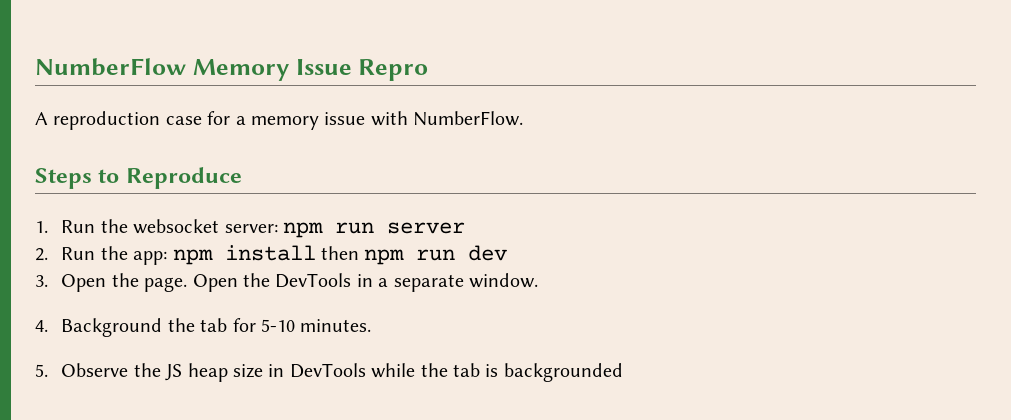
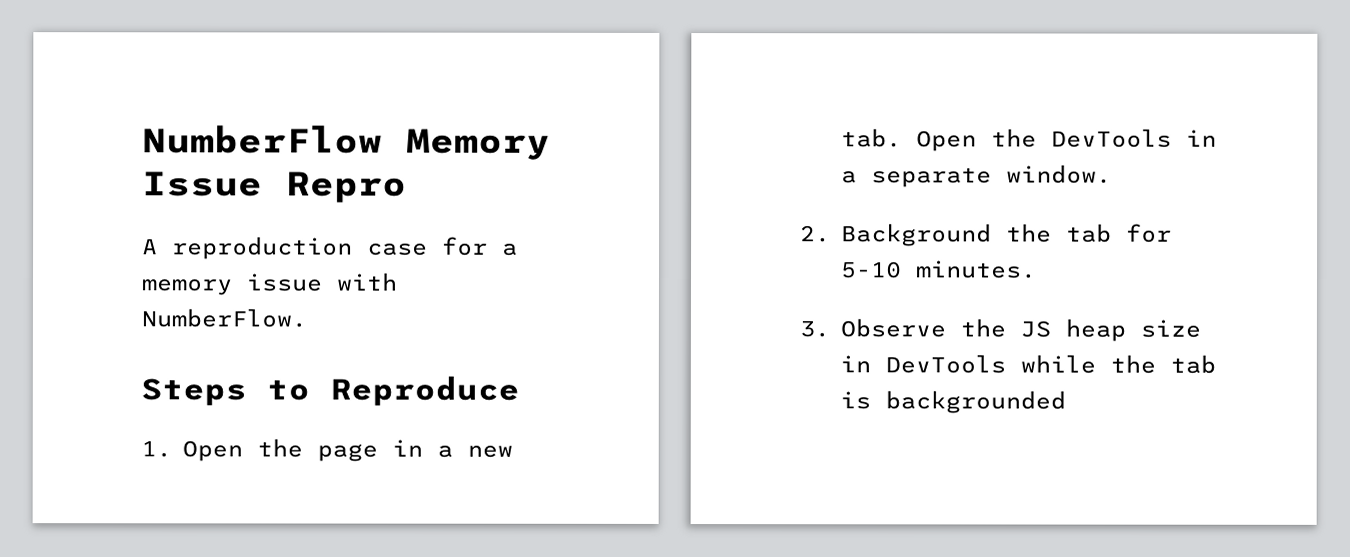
- 1. Run the websocket server: npm run server
- 2. Run the app: npm install then npm run dev
- 3. Open the page. Open the DevTools in a separate window.
+ 1. Open the page in a new tab. Open the DevTools in a separate window.
- 4. Background the tab for 5-10 minutes.
+ 2. Background the tab for 5-10 minutes.
- 5. Observe the JS heap size in DevTools while the tab is backgrounded
+ 3. Observe the JS heap size in DevTools while the tab is backgrounded

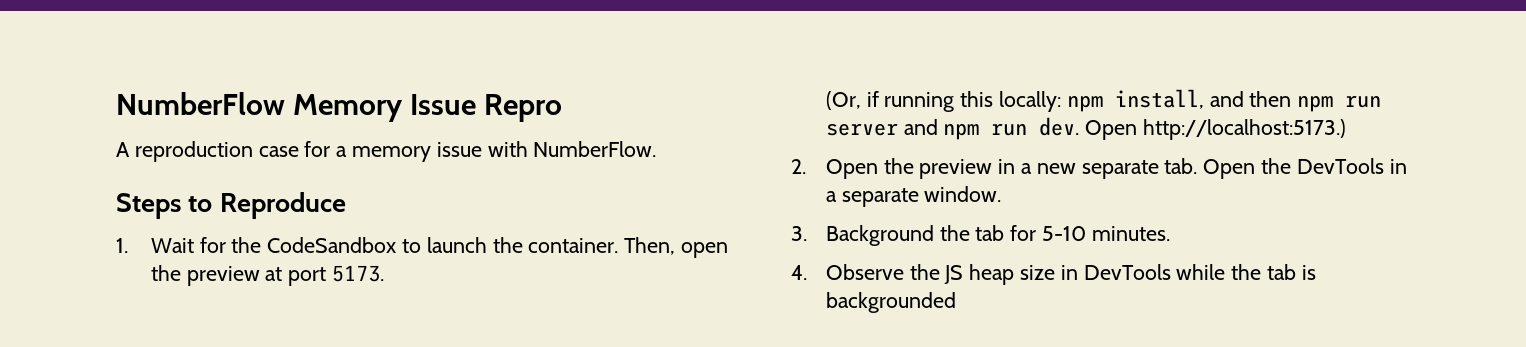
- 1. Open the page in a new tab. Open the DevTools in a separate window.
+ 1. Wait for the CodeSandbox to launch the container. Then, open the preview at port 5173.
+ (Or, if running this locally: npm install, and then npm run server and npm run dev. Open http://localhost:5173.)
+ 2. Open the preview in a new separate tab. Open the DevTools in a separate window.
- 2. Background the tab for 5-10 minutes.
+ 3. Background the tab for 5-10 minutes.
- 3. Observe the JS heap size in DevTools while the tab is backgrounded
+ 4. Observe the JS heap size in DevTools while the tab is backgrounded

